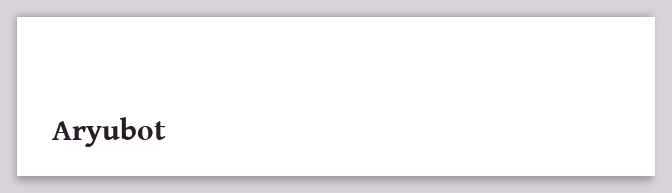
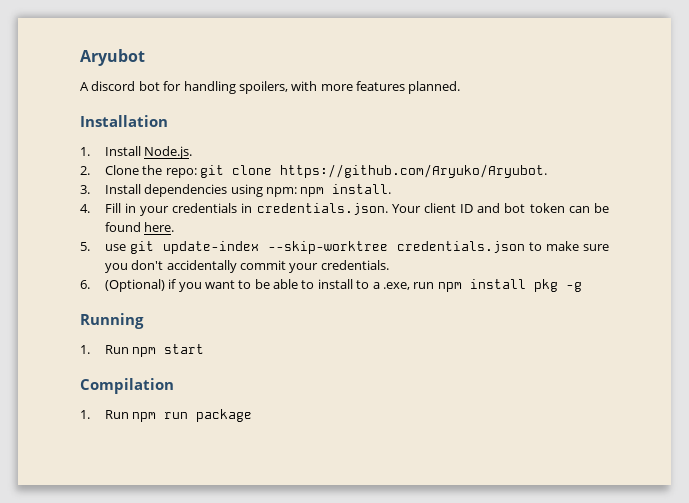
+ A discord bot for handling spoilers, with more features planned.
+ Installation
+ 1. Install Node.js.
+ 2. Clone the repo: git clone https://github.com/Aryuko/Aryubot.
+ 3. Install dependencies using npm: npm install.
+ 4. Fill in your credentials in credentials.json. Your client ID and bot token can be found here.
+ 5. use git update-index --skip-worktree credentials.json to make sure you don't accidentally commit your credentials.
+ 6. (Optional) if you want to be able to install to a .exe, run npm install pkg -g
+ Running
+ 1. Run npm start
+ Compilation
+ 1. Run npm run package

